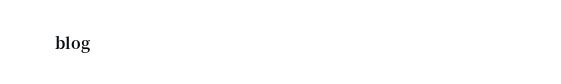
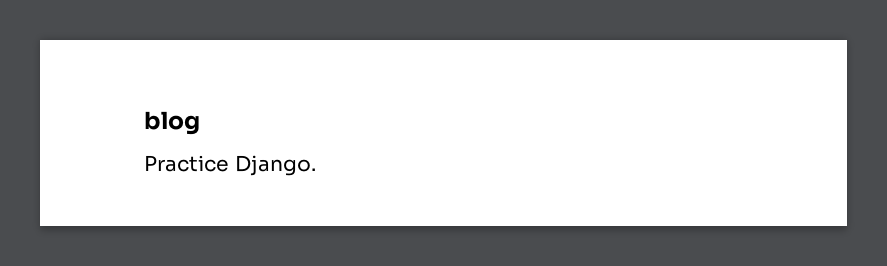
+ Practice Django.

